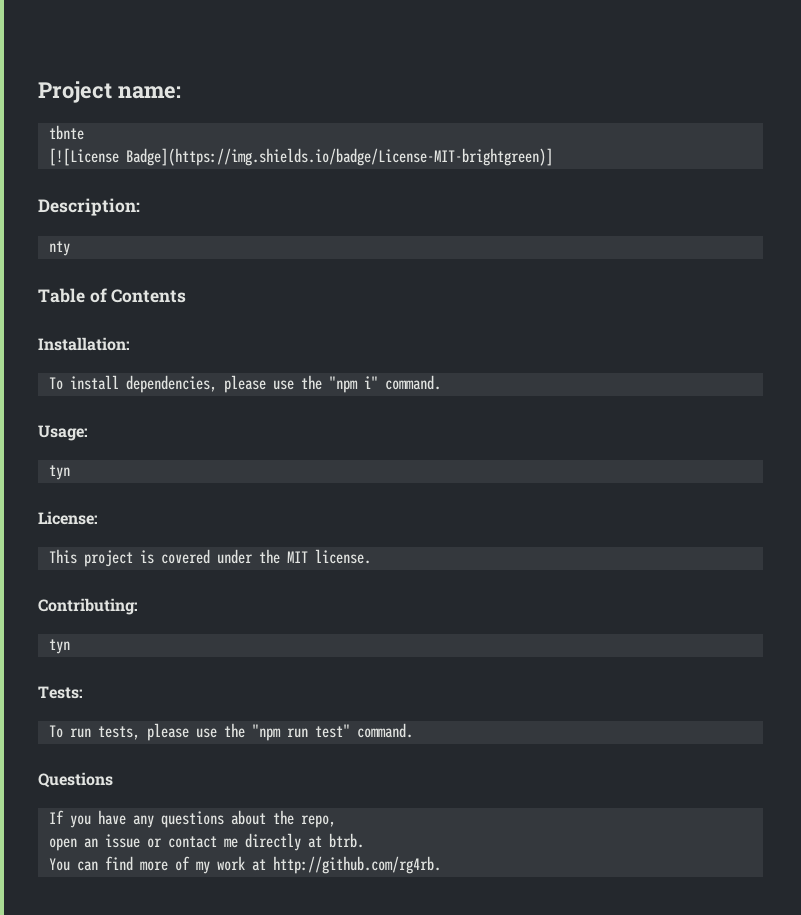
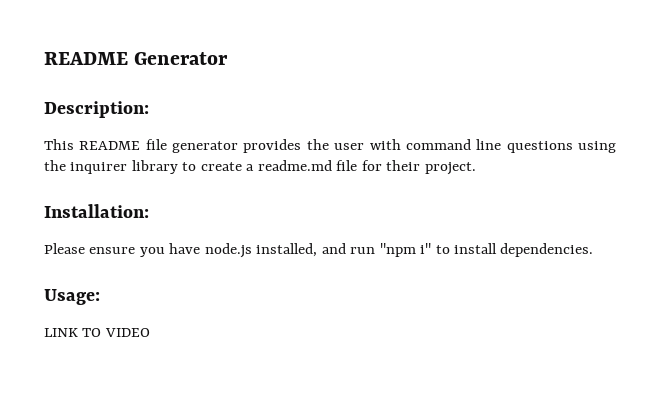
- Project name:
- tbnte
- [![License Badge](https://img.shields.io/badge/License-MIT-brightgreen)]
+ README Generator
  Description:
- nty
- Table of Contents
+ This README file generator provides the user with command line questions using the inquirer library to create a readme.md file for their project.
  Installation:
- To install dependencies, please use the "npm i" command.
+ Please ensure you have node.js installed, and run "npm i" to install dependencies.
  Usage:
- tyn
- License:
- This project is covered under the MIT license.
- Contributing:
- tyn
- Tests:
- To run tests, please use the "npm run test" command.
- Questions
- If you have any questions about the repo,
- open an issue or contact me directly at btrb.
- You can find more of my work at http://github.com/rg4rb.
+ LINK TO VIDEO

